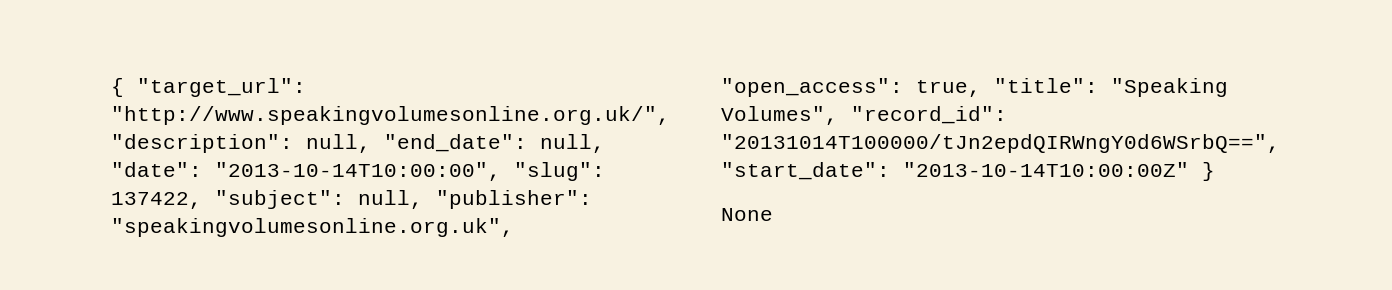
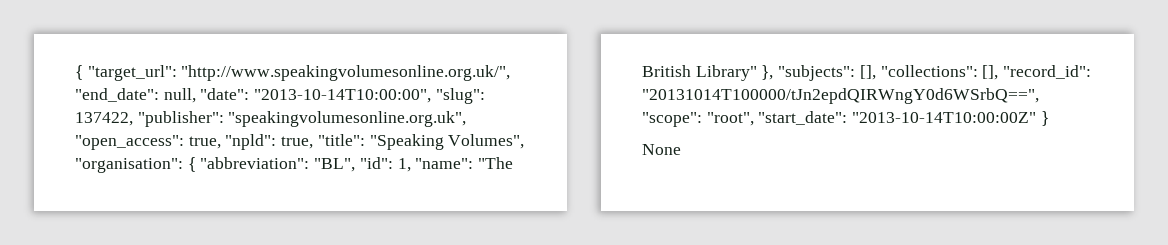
- { "target_url": "http://www.speakingvolumesonline.org.uk/", "description": null, "end_date": null, "date": "2013-10-14T10:00:00", "slug": 137422, "subject": null, "publisher": "speakingvolumesonline.org.uk", "open_access": true, "title": "Speaking Volumes", "record_id": "20131014T100000/tJn2epdQIRWngY0d6WSrbQ==", "start_date": "2013-10-14T10:00:00Z" }
+ { "target_url": "http://www.speakingvolumesonline.org.uk/", "end_date": null, "date": "2013-10-14T10:00:00", "slug": 137422, "publisher": "speakingvolumesonline.org.uk", "open_access": true, "npld": true, "title": "Speaking Volumes", "organisation": { "abbreviation": "BL", "id": 1, "name": "The British Library" }, "subjects": [], "collections": [], "record_id": "20131014T100000/tJn2epdQIRWngY0d6WSrbQ==", "scope": "root", "start_date": "2013-10-14T10:00:00Z" }

